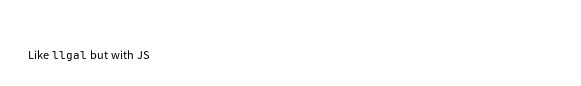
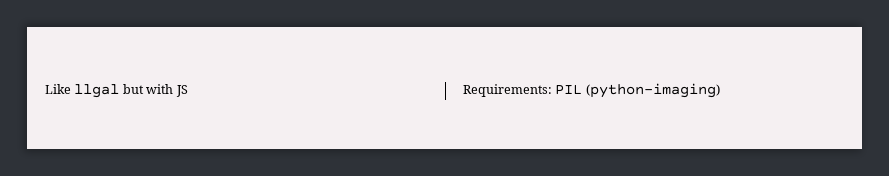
+ Requirements: PIL (python-imaging)

